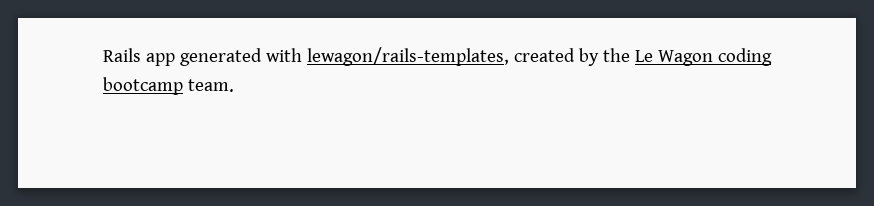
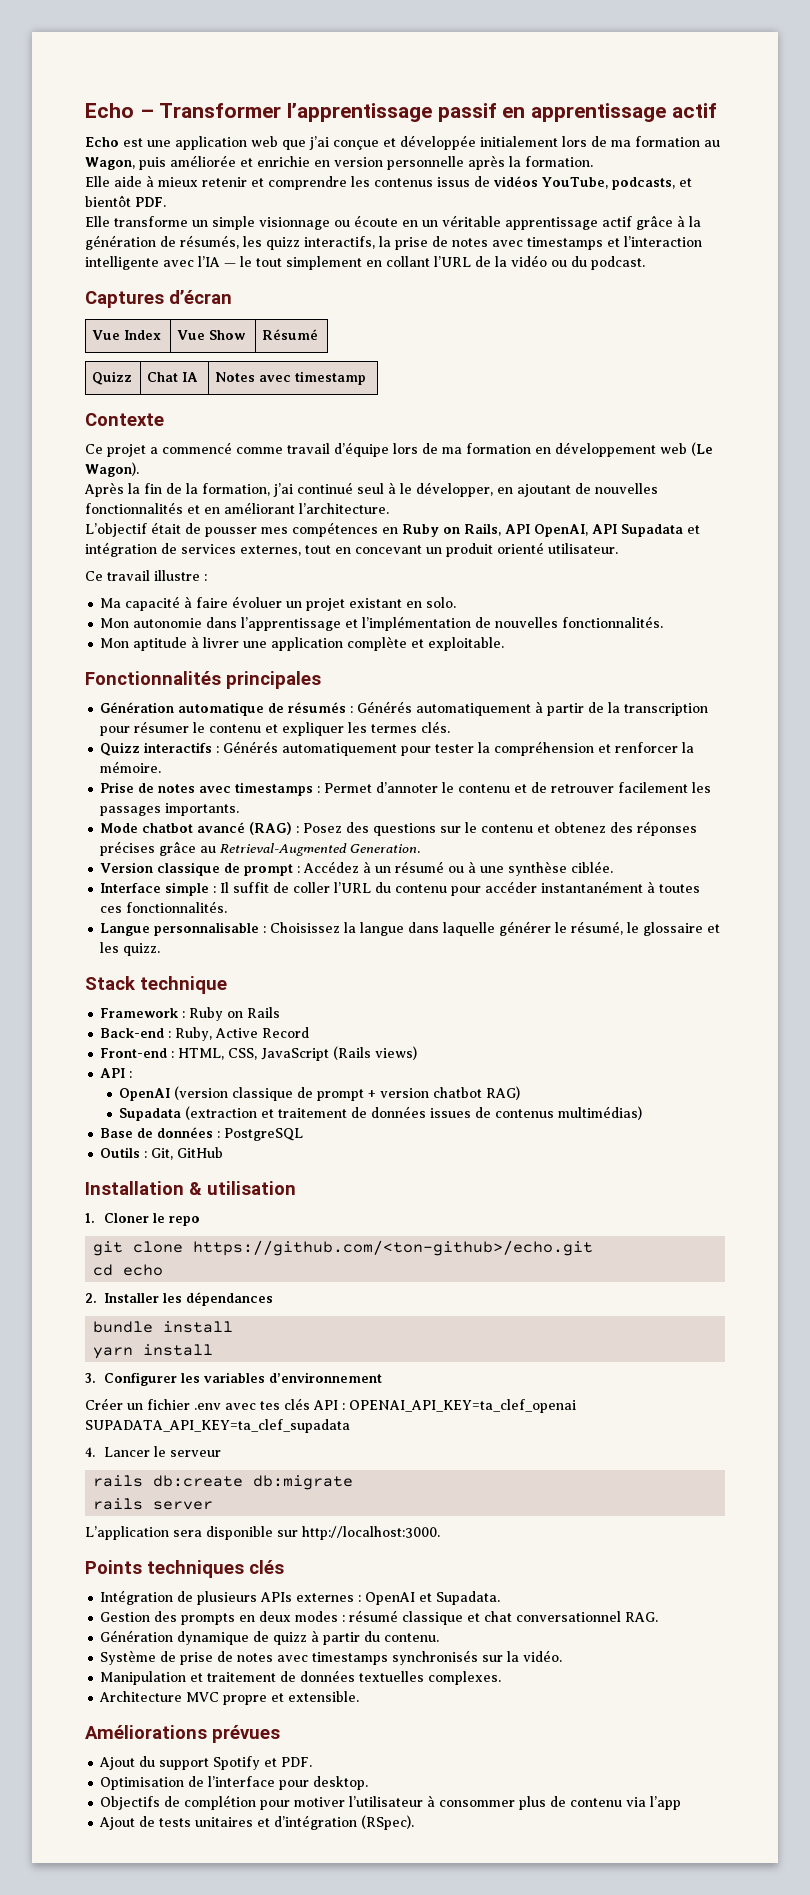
- Rails app generated with lewagon/rails-templates, created by the Le Wagon coding bootcamp team.
+ Echo – Transformer l’apprentissage passif en apprentissage actif
+ Echo est une application web que j’ai conçue et développée initialement lors de ma formation au Wagon, puis améliorée et enrichie en version personnelle après la formation.
+ Elle aide à mieux retenir et comprendre les contenus issus de vidéos YouTube, podcasts, et bientôt PDF.
+ Elle transforme un simple visionnage ou écoute en un véritable apprentissage actif grâce à la génération de résumés, les quizz interactifs, la prise de notes avec timestamps et l’interaction intelligente avec l’IA — le tout simplement en collant l’URL de la vidéo ou du podcast.
+ Captures d’écran
+ Vue Index | Vue Show | Résumé
+ Quizz | Chat IA | Notes avec timestamp
+ Contexte
+ Ce projet a commencé comme travail d’équipe lors de ma formation en développement web (Le Wagon).
+ Après la fin de la formation, j’ai continué seul à le développer, en ajoutant de nouvelles fonctionnalités et en améliorant l’architecture.
+ L’objectif était de pousser mes compétences en Ruby on Rails, API OpenAI, API Supadata et intégration de services externes, tout en concevant un produit orienté utilisateur.
+ Ce travail illustre :
+ Ma capacité à faire évoluer un projet existant en solo.
+ Mon autonomie dans l’apprentissage et l’implémentation de nouvelles fonctionnalités.
+ Mon aptitude à livrer une application complète et exploitable.
+ Fonctionnalités principales
+ Génération automatique de résumés : Générés automatiquement à partir de la transcription pour résumer le contenu et expliquer les termes clés.
+ Quizz interactifs : Générés automatiquement pour tester la compréhension et renforcer la mémoire.
+ Prise de notes avec timestamps : Permet d’annoter le contenu et de retrouver facilement les passages importants.
+ Mode chatbot avancé (RAG) : Posez des questions sur le contenu et obtenez des réponses précises grâce au Retrieval-Augmented Generation.
+ Version classique de prompt : Accédez à un résumé ou à une synthèse ciblée.
+ Interface simple : Il suffit de coller l’URL du contenu pour accéder instantanément à toutes ces fonctionnalités.
+ Langue personnalisable : Choisissez la langue dans laquelle générer le résumé, le glossaire et les quizz.
+ Stack technique
+ Framework : Ruby on Rails
+ Back-end : Ruby, Active Record
+ Front-end : HTML, CSS, JavaScript (Rails views)
+ API :
+ OpenAI (version classique de prompt + version chatbot RAG)
+ Supadata (extraction et traitement de données issues de contenus multimédias)
+ Base de données : PostgreSQL
+ Outils : Git, GitHub
+ Installation & utilisation
+ 1. Cloner le repo
+ git clone https://github.com/<ton-github>/echo.git
+ cd echo
+ 2. Installer les dépendances
+ bundle install
+ yarn install
+ 3. Configurer les variables d’environnement
+ Créer un fichier .env avec tes clés API : OPENAI_API_KEY=ta_clef_openai SUPADATA_API_KEY=ta_clef_supadata
+ 4. Lancer le serveur
+ rails db:create db:migrate
+ rails server
+ L’application sera disponible sur http://localhost:3000.
+ Points techniques clés
+ Intégration de plusieurs APIs externes : OpenAI et Supadata.
+ Gestion des prompts en deux modes : résumé classique et chat conversationnel RAG.
+ Génération dynamique de quizz à partir du contenu.
+ Système de prise de notes avec timestamps synchronisés sur la vidéo.
+ Manipulation et traitement de données textuelles complexes.
+ Architecture MVC propre et extensible.
+ Améliorations prévues
+ Ajout du support Spotify et PDF.
+ Optimisation de l’interface pour desktop.
+ Objectifs de complétion pour motiver l’utilisateur à consommer plus de contenu via l’app
+ Ajout de tests unitaires et d’intégration (RSpec).

